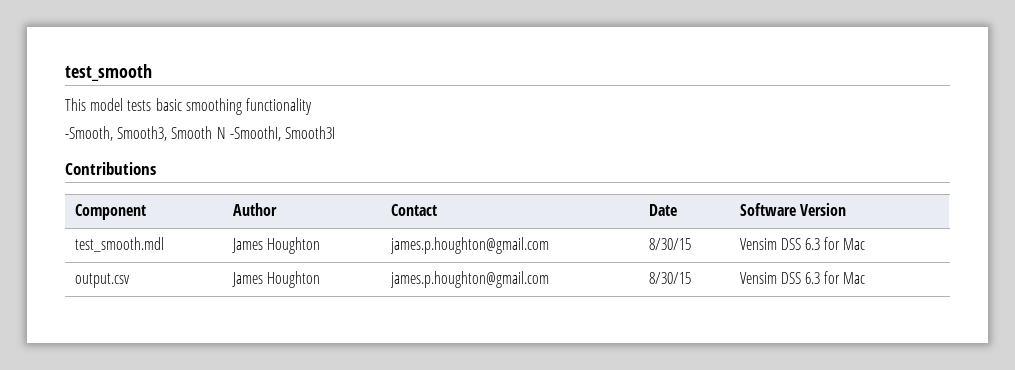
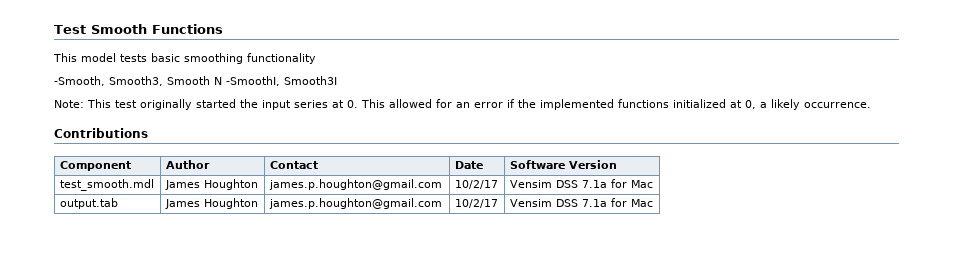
- test_smooth
+ Test Smooth Functions
+ Note: This test originally started the input series at 0. This allowed for an error if the implemented functions initialized at 0, a likely occurrence.
- test_smooth.mdl | James Houghton | james.p.houghton@gmail.com | 8/30/15 | Vensim DSS 6.3 for Mac
+ test_smooth.mdl | James Houghton | james.p.houghton@gmail.com | 10/2/17 | Vensim DSS 7.1a for Mac
- output.csv | James Houghton | james.p.houghton@gmail.com | 8/30/15 | Vensim DSS 6.3 for Mac
+ output.tab | James Houghton | james.p.houghton@gmail.com | 10/2/17 | Vensim DSS 7.1a for Mac

